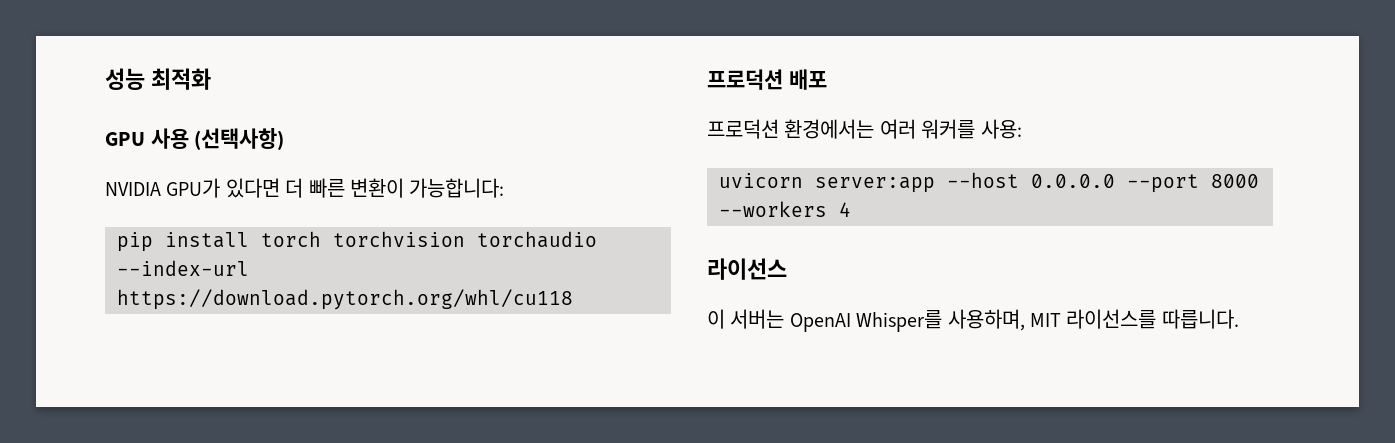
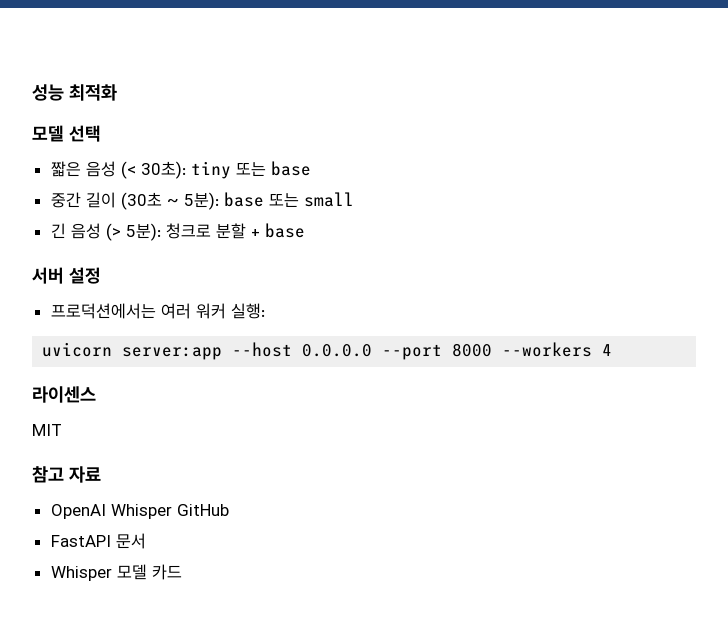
- GPU 사용 (선택사항)
- NVIDIA GPU가 있다면 더 빠른 변환이 가능합니다:
- pip install torch torchvision torchaudio --index-url https://download.pytorch.org/whl/cu118
- 프로덕션 배포
- 프로덕션 환경에서는 여러 워커를 사용:
+ 모델 선택
+ 짧은 음성 (< 30초): tiny 또는 base
+ 중간 길이 (30초 ~ 5분): base 또는 small
+ 긴 음성 (> 5분): 청크로 분할 + base
+ 서버 설정
+ 프로덕션에서는 여러 워커 실행:
- 라이선스
- 이 서버는 OpenAI Whisper를 사용하며, MIT 라이선스를 따릅니다.
+ 라이센스
+ MIT
+ 참고 자료
+ OpenAI Whisper GitHub
+ FastAPI 문서
+ Whisper 모델 카드

